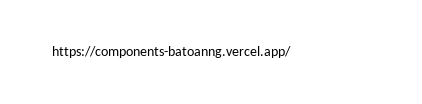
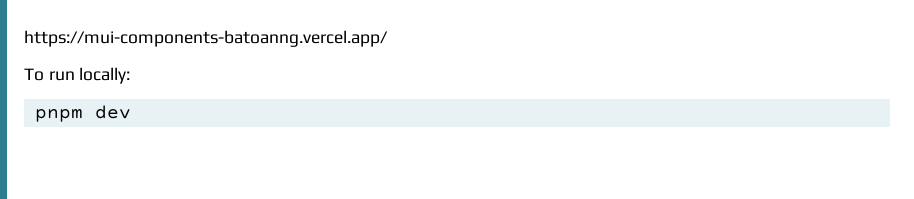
- https://components-batoanng.vercel.app/
+ https://mui-components-batoanng.vercel.app/
+ To run locally:
+ pnpm dev

